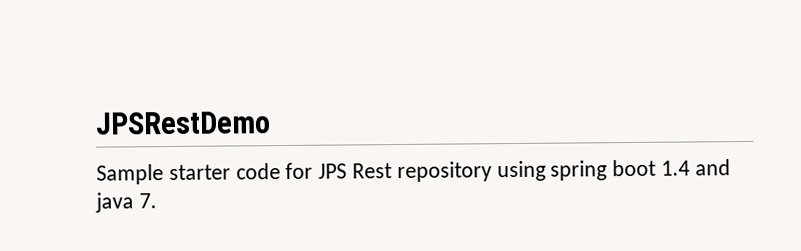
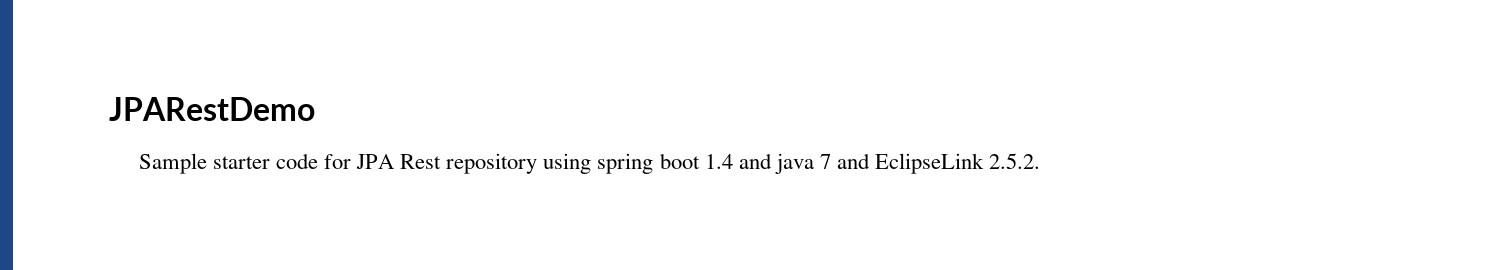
- JPSRestDemo
+ JPARestDemo
- Sample starter code for JPS Rest repository using spring boot 1.4 and java 7.
+ Sample starter code for JPA Rest repository using spring boot 1.4 and java 7 and EclipseLink 2.5.2.

